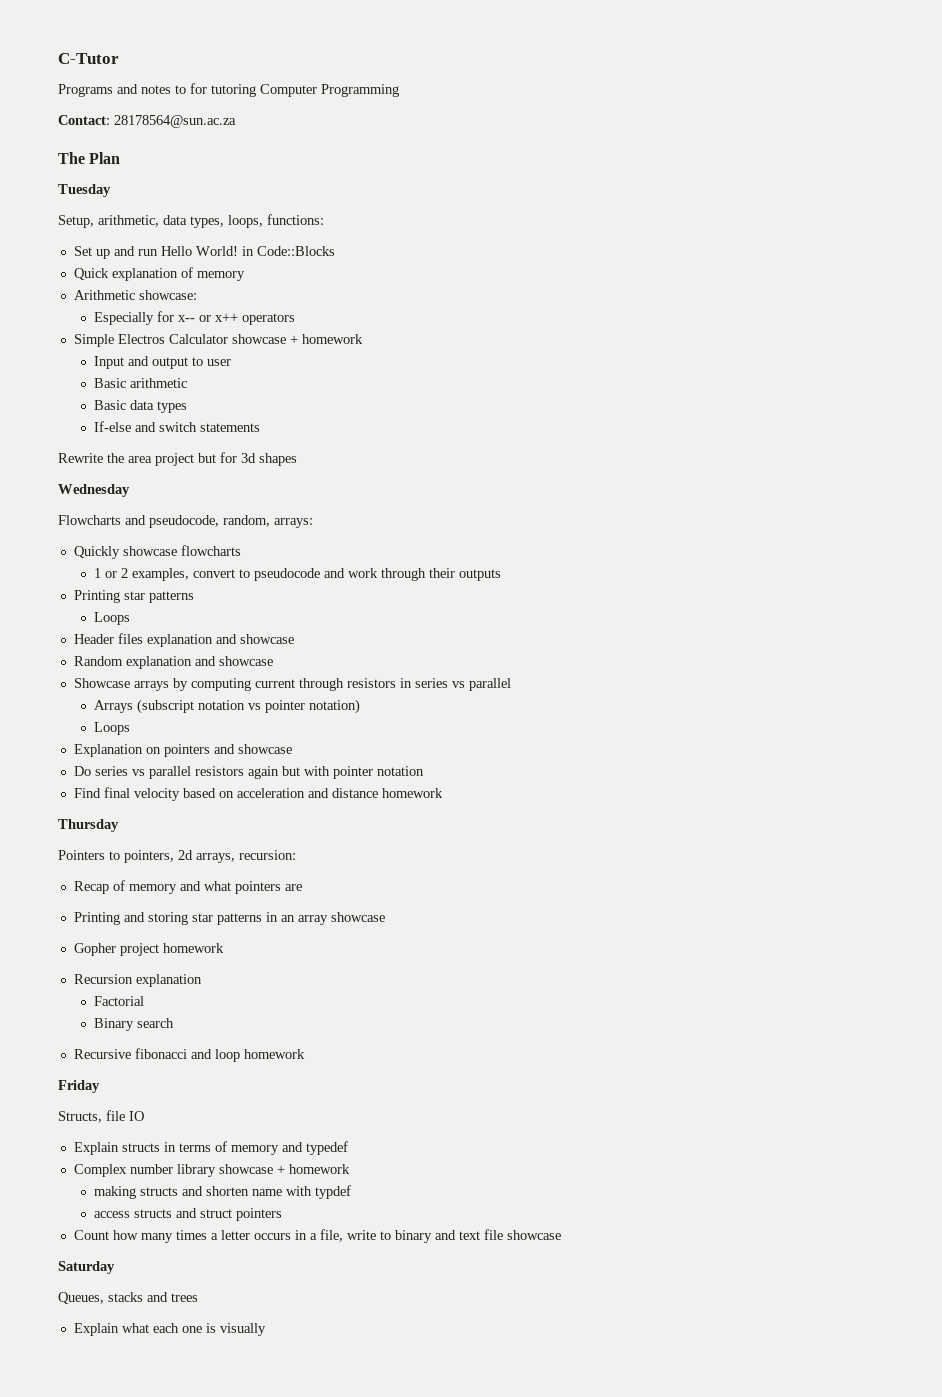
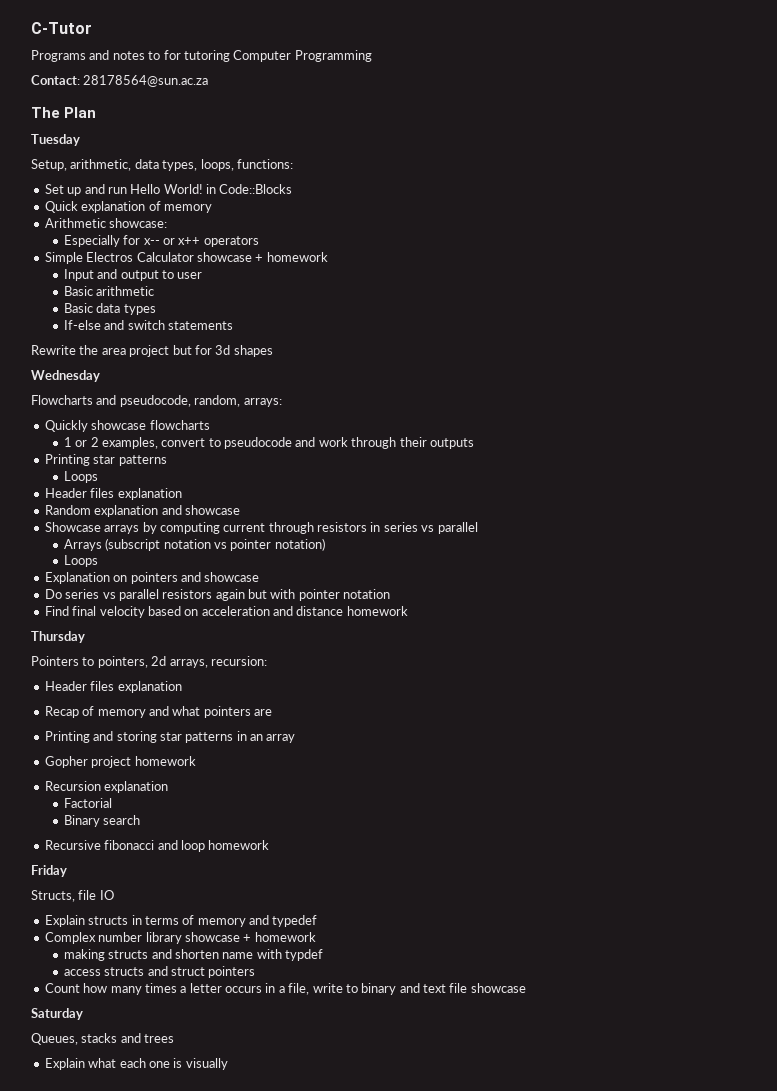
  Printing star patterns
  Loops
- Header files explanation and showcase
+ Header files explanation
  Pointers to pointers, 2d arrays, recursion:
+ Header files explanation
- Printing and storing star patterns in an array showcase
+ Printing and storing star patterns in an array

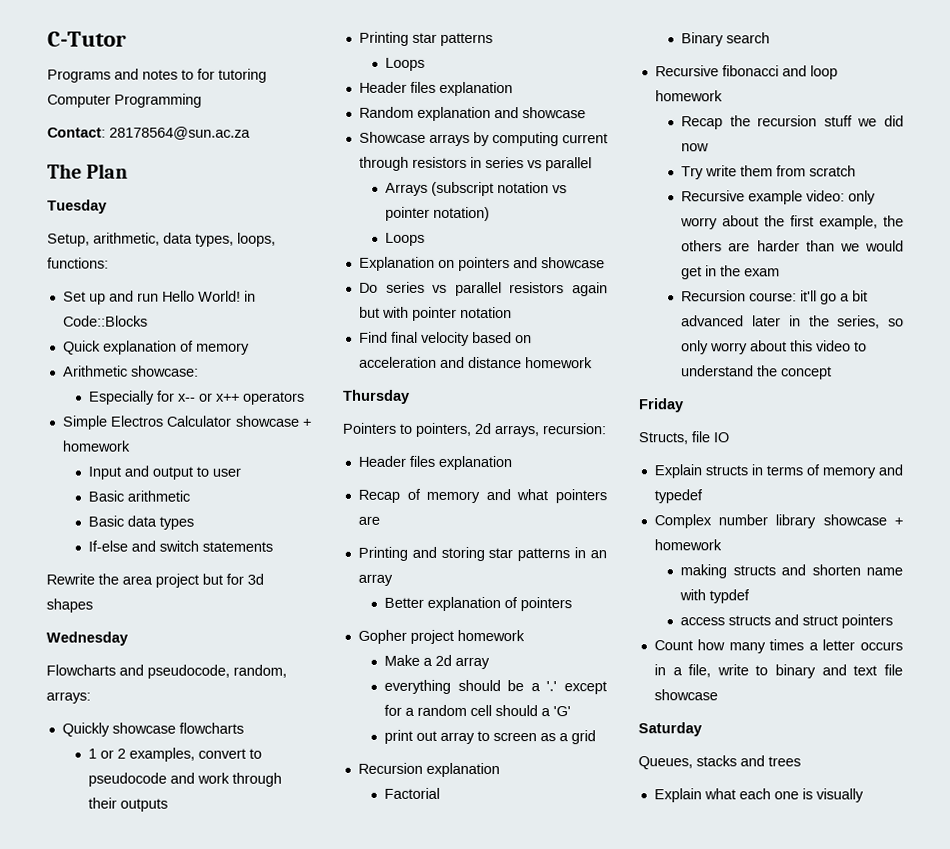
+ Better explanation of pointers
+ Make a 2d array
+ everything should be a '.' except for a random cell should a 'G'
+ print out array to screen as a grid
+ Recap the recursion stuff we did now
+ Try write them from scratch
+ Recursive example video: only worry about the first example, the others are harder than we would get in the exam
+ Recursion course: it'll go a bit advanced later in the series, so only worry about this video to understand the concept

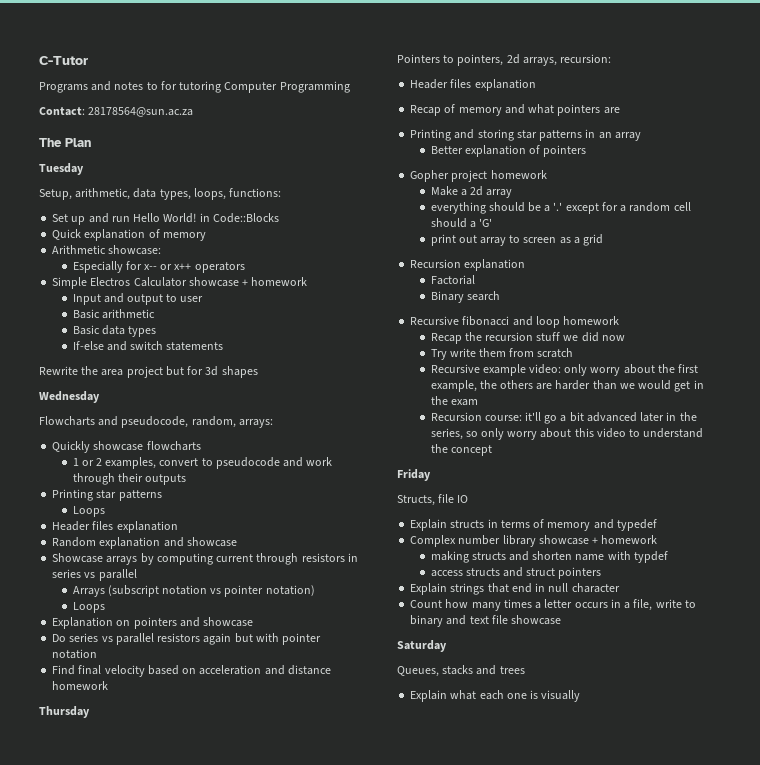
+ Explain strings that end in null character

